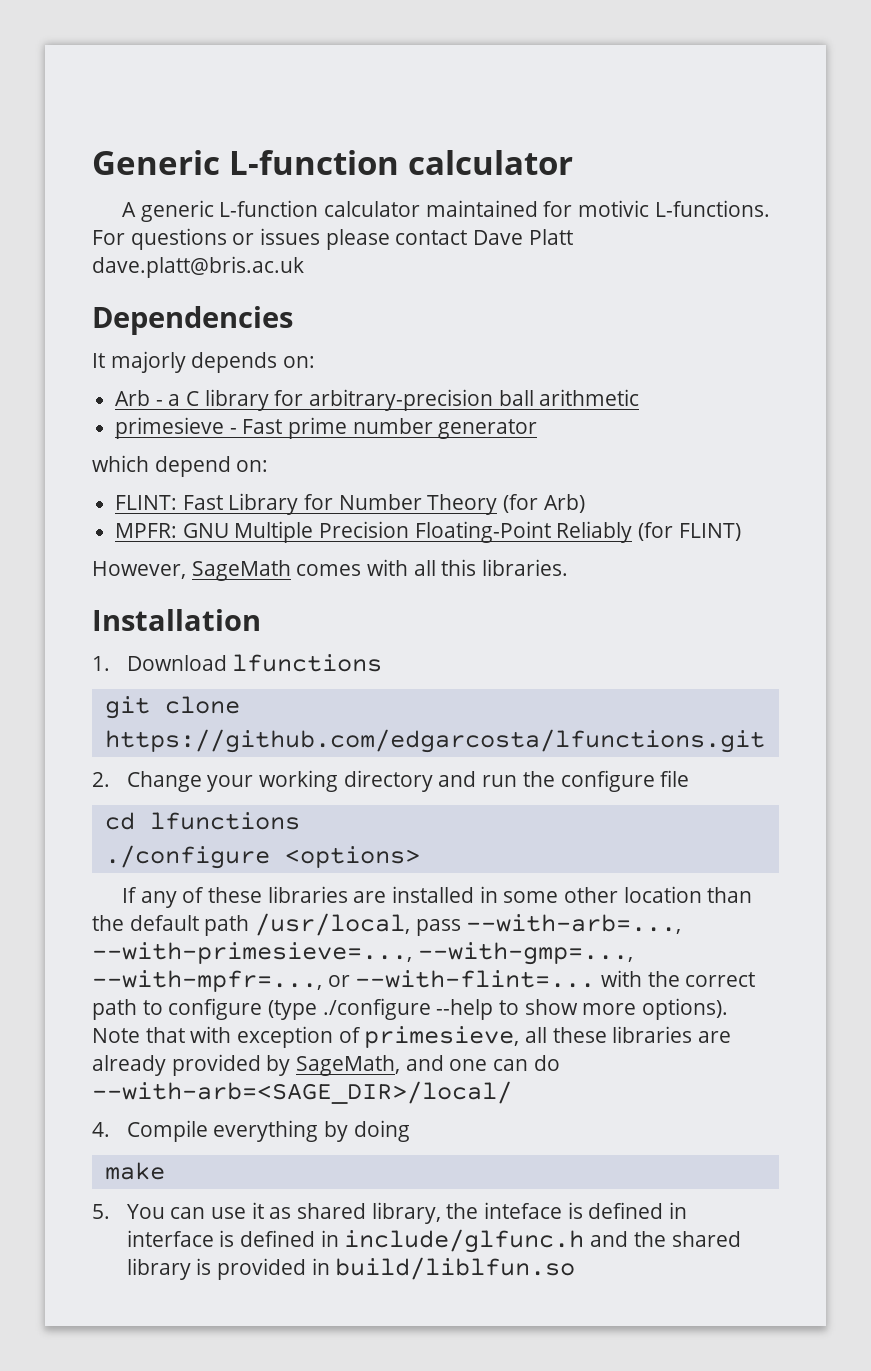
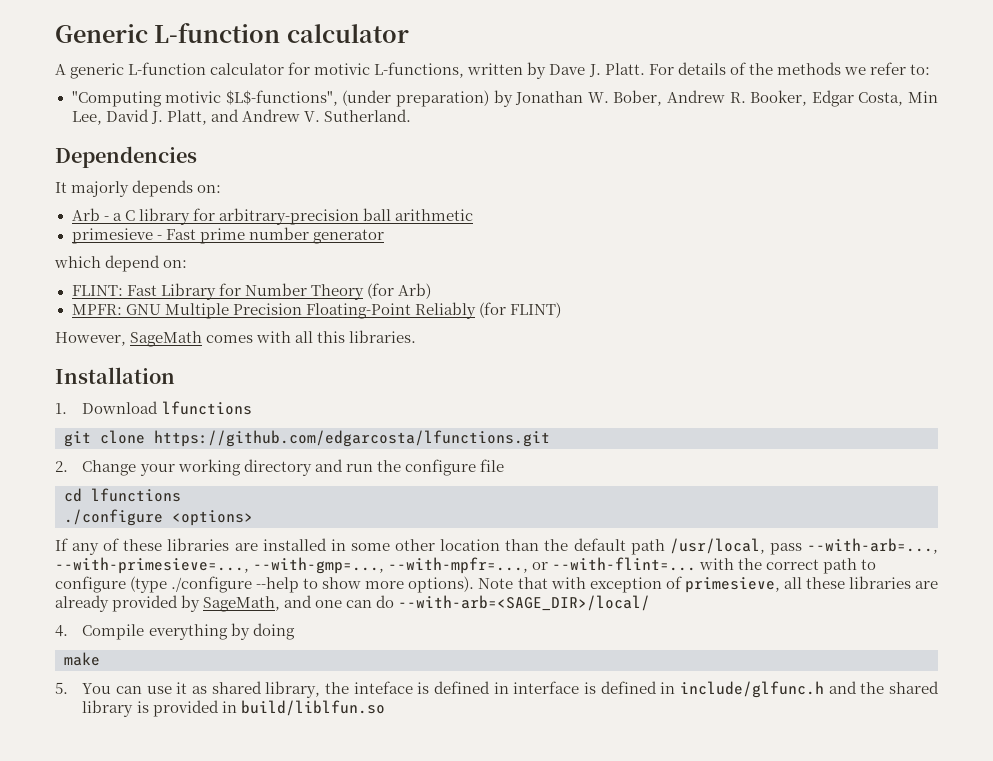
- A generic L-function calculator maintained for motivic L-functions. For questions or issues please contact Dave Platt dave.platt@bris.ac.uk
+ A generic L-function calculator for motivic L-functions, written by Dave J. Platt. For details of the methods we refer to:
+ "Computing motivic $L$-functions", (under preparation) by Jonathan W. Bober, Andrew R. Booker, Edgar Costa, Min Lee, David J. Platt, and Andrew V. Sutherland.

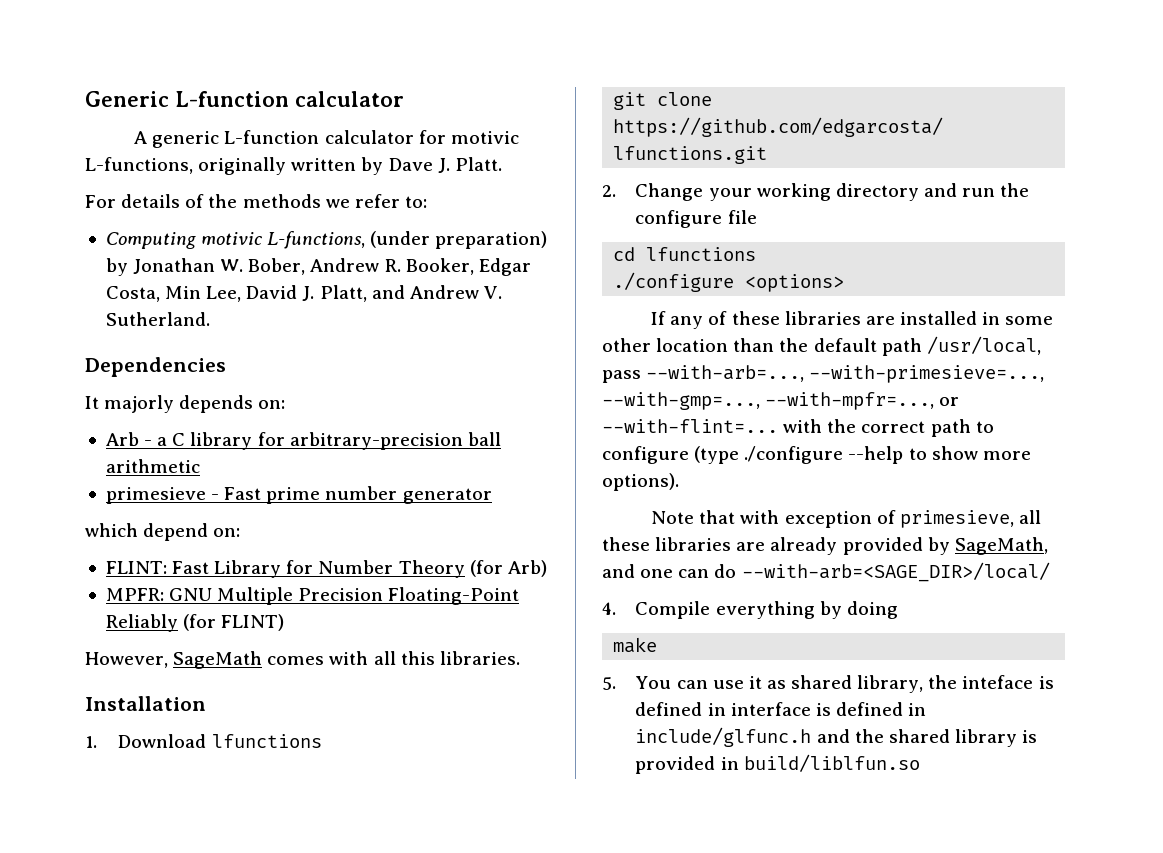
- A generic L-function calculator for motivic L-functions, written by Dave J. Platt. For details of the methods we refer to:
+ A generic L-function calculator for motivic L-functions, originally written by Dave J. Platt.
+ For details of the methods we refer to:
- "Computing motivic $L$-functions", (under preparation) by Jonathan W. Bober, Andrew R. Booker, Edgar Costa, Min Lee, David J. Platt, and Andrew V. Sutherland.
+ Computing motivic L-functions, (under preparation) by Jonathan W. Bober, Andrew R. Booker, Edgar Costa, Min Lee, David J. Platt, and Andrew V. Sutherland.
- If any of these libraries are installed in some other location than the default path /usr/local, pass --with-arb=..., --with-primesieve=..., --with-gmp=..., --with-mpfr=..., or --with-flint=... with the correct path to configure (type ./configure --help to show more options). Note that with exception of primesieve, all these libraries are already provided by SageMath, and one can do --with-arb=<SAGE_DIR>/local/
+ If any of these libraries are installed in some other location than the default path /usr/local, pass --with-arb=..., --with-primesieve=..., --with-gmp=..., --with-mpfr=..., or --with-flint=... with the correct path to configure (type ./configure --help to show more options).
+ Note that with exception of primesieve, all these libraries are already provided by SageMath, and one can do --with-arb=<SAGE_DIR>/local/

